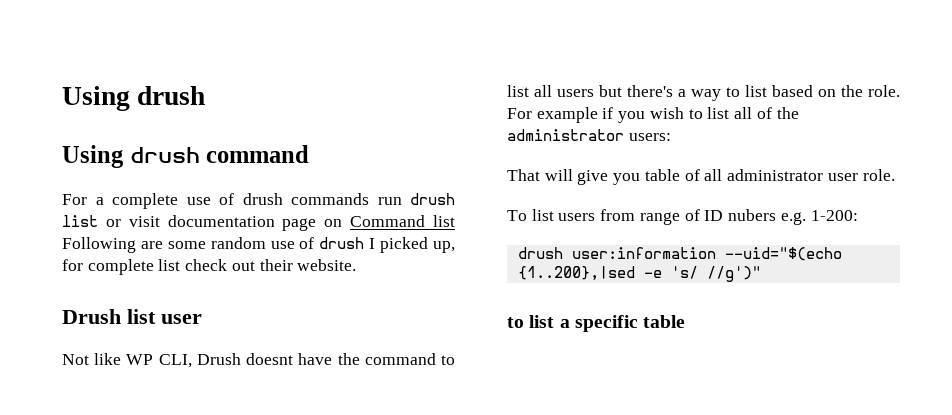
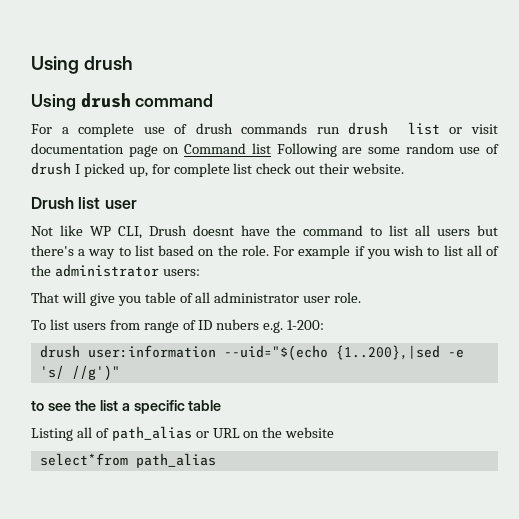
- to list a specific table
+ to see the list a specific table
+ Listing all of path_alias or URL on the website
+ select*from path_alias

